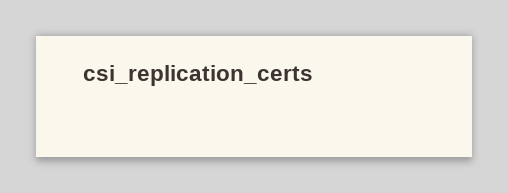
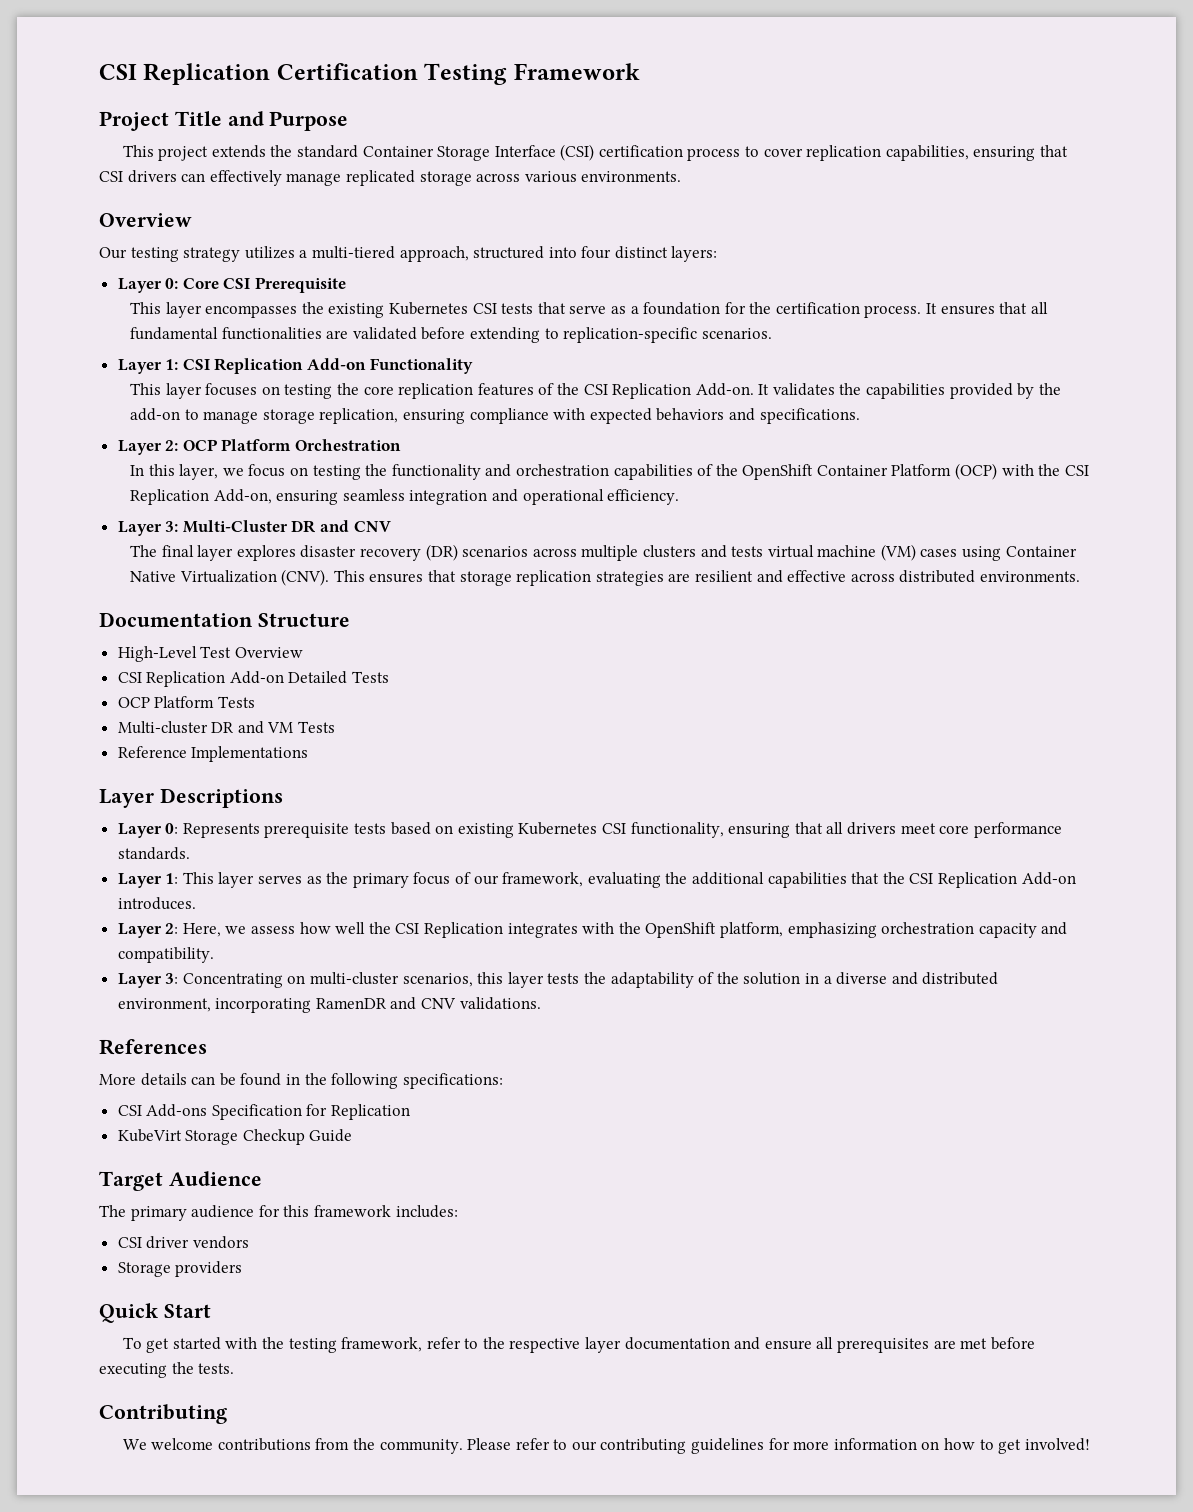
- csi_replication_certs
+ CSI Replication Certification Testing Framework
+ Project Title and Purpose
+ This project extends the standard Container Storage Interface (CSI) certification process to cover replication capabilities, ensuring that CSI drivers can effectively manage replicated storage across various environments.
+ Overview
+ Our testing strategy utilizes a multi-tiered approach, structured into four distinct layers:
+ Layer 0: Core CSI Prerequisite
+ This layer encompasses the existing Kubernetes CSI tests that serve as a foundation for the certification process. It ensures that all fundamental functionalities are validated before extending to replication-specific scenarios.
+ Layer 1: CSI Replication Add-on Functionality
+ This layer focuses on testing the core replication features of the CSI Replication Add-on. It validates the capabilities provided by the add-on to manage storage replication, ensuring compliance with expected behaviors and specifications.
+ Layer 2: OCP Platform Orchestration
+ In this layer, we focus on testing the functionality and orchestration capabilities of the OpenShift Container Platform (OCP) with the CSI Replication Add-on, ensuring seamless integration and operational efficiency.
+ Layer 3: Multi-Cluster DR and CNV
+ The final layer explores disaster recovery (DR) scenarios across multiple clusters and tests virtual machine (VM) cases using Container Native Virtualization (CNV). This ensures that storage replication strategies are resilient and effective across distributed environments.
+ Documentation Structure
+ High-Level Test Overview
+ CSI Replication Add-on Detailed Tests
+ OCP Platform Tests
+ Multi-cluster DR and VM Tests
+ Reference Implementations
+ Layer Descriptions
+ Layer 0: Represents prerequisite tests based on existing Kubernetes CSI functionality, ensuring that all drivers meet core performance standards.
+ Layer 1: This layer serves as the primary focus of our framework, evaluating the additional capabilities that the CSI Replication Add-on introduces.
+ Layer 2: Here, we assess how well the CSI Replication integrates with the OpenShift platform, emphasizing orchestration capacity and compatibility.
+ Layer 3: Concentrating on multi-cluster scenarios, this layer tests the adaptability of the solution in a diverse and distributed environment, incorporating RamenDR and CNV validations.
+ References
+ More details can be found in the following specifications:
+ CSI Add-ons Specification for Replication
+ KubeVirt Storage Checkup Guide
+ Target Audience
+ The primary audience for this framework includes:
+ CSI driver vendors
+ Storage providers
+ Quick Start
+ To get started with the testing framework, refer to the respective layer documentation and ensure all prerequisites are met before executing the tests.
+ Contributing
+ We welcome contributions from the community. Please refer to our contributing guidelines for more information on how to get involved!

